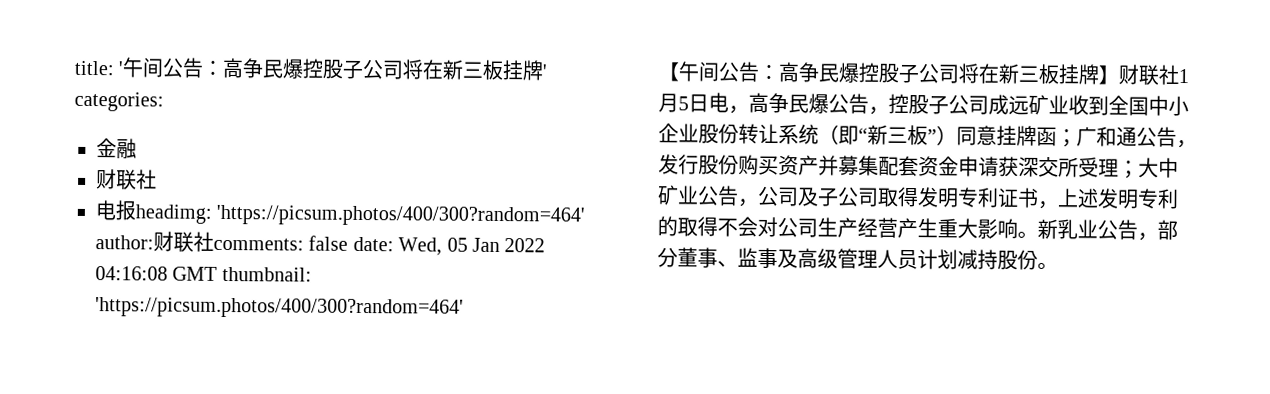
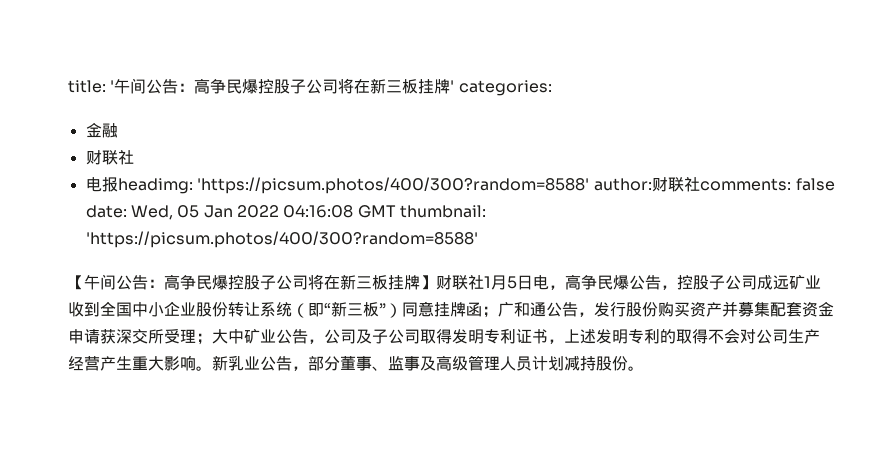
- 电报headimg: 'https://picsum.photos/400/300?random=464' author:财联社comments: false date: Wed, 05 Jan 2022 04:16:08 GMT thumbnail: 'https://picsum.photos/400/300?random=464'
+ 电报headimg: 'https://picsum.photos/400/300?random=8588' author:财联社comments: false date: Wed, 05 Jan 2022 04:16:08 GMT thumbnail: 'https://picsum.photos/400/300?random=8588'

